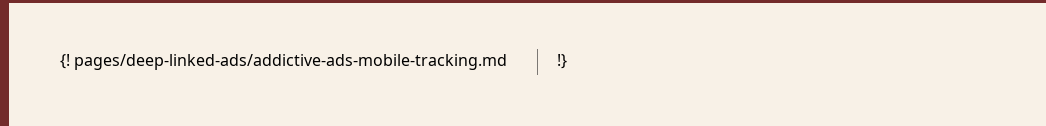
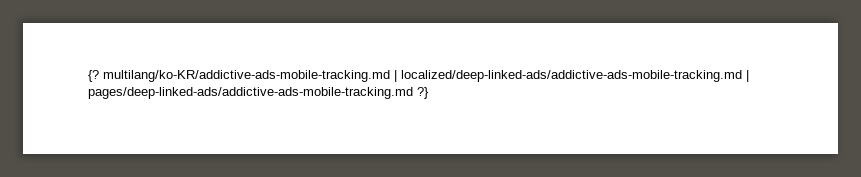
- {! pages/deep-linked-ads/addictive-ads-mobile-tracking.md !}
+ {? multilang/ko-KR/addictive-ads-mobile-tracking.md | localized/deep-linked-ads/addictive-ads-mobile-tracking.md | pages/deep-linked-ads/addictive-ads-mobile-tracking.md ?}

